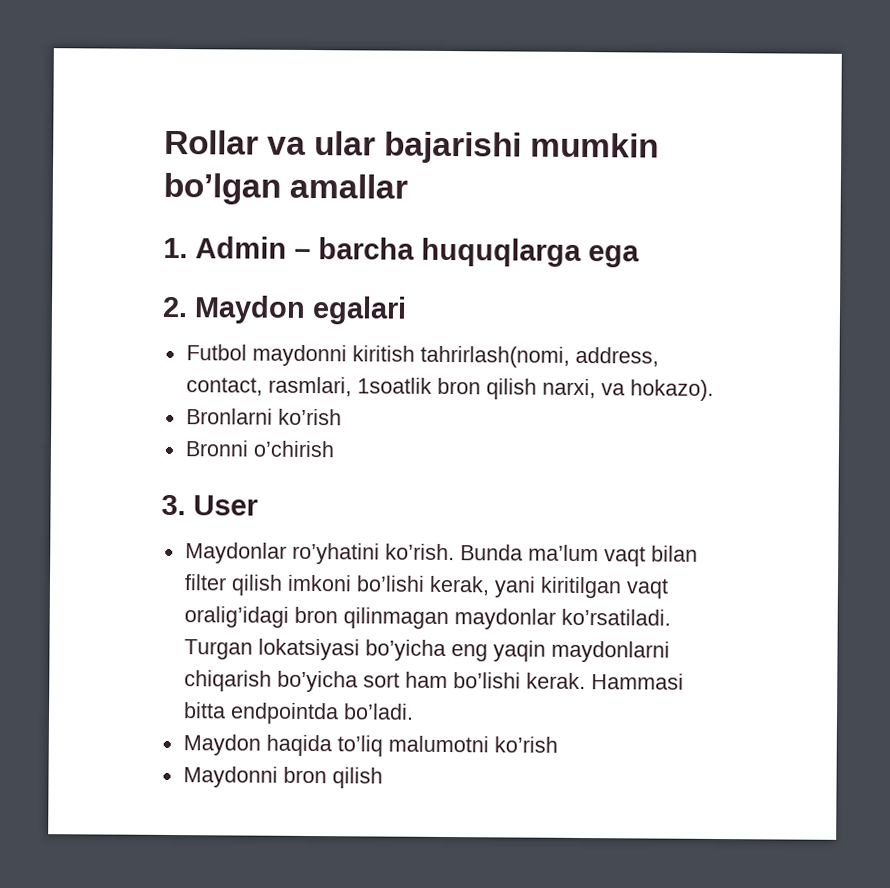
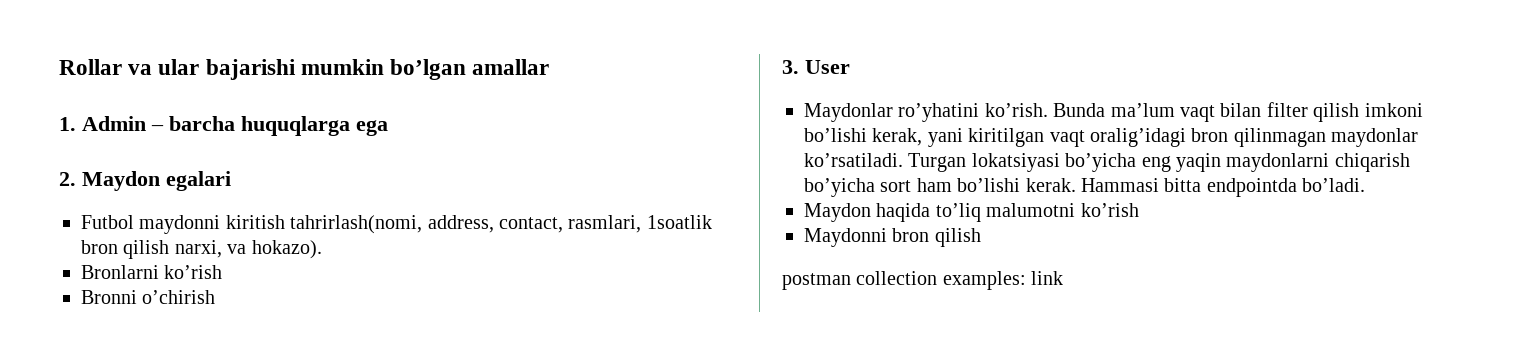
+ postman collection examples: link

